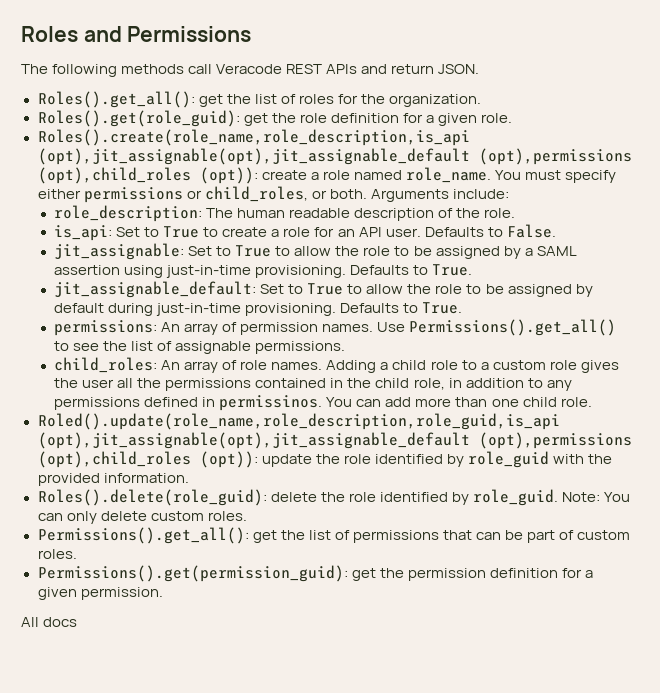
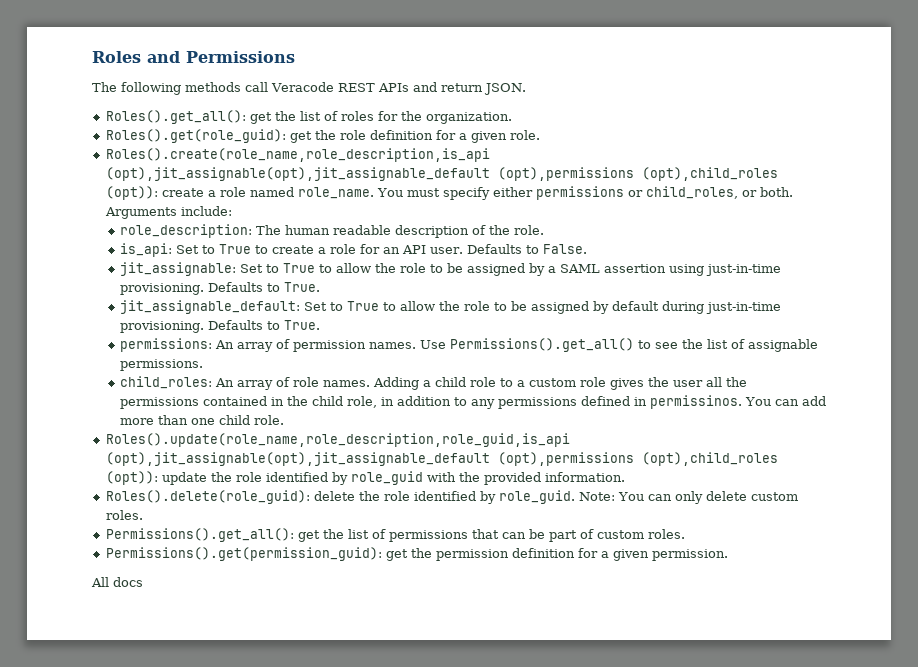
- Roled().update(role_name,role_description,role_guid,is_api (opt),jit_assignable(opt),jit_assignable_default (opt),permissions (opt),child_roles (opt)): update the role identified by role_guid with the provided information.
+ Roles().update(role_name,role_description,role_guid,is_api (opt),jit_assignable(opt),jit_assignable_default (opt),permissions (opt),child_roles (opt)): update the role identified by role_guid with the provided information.

